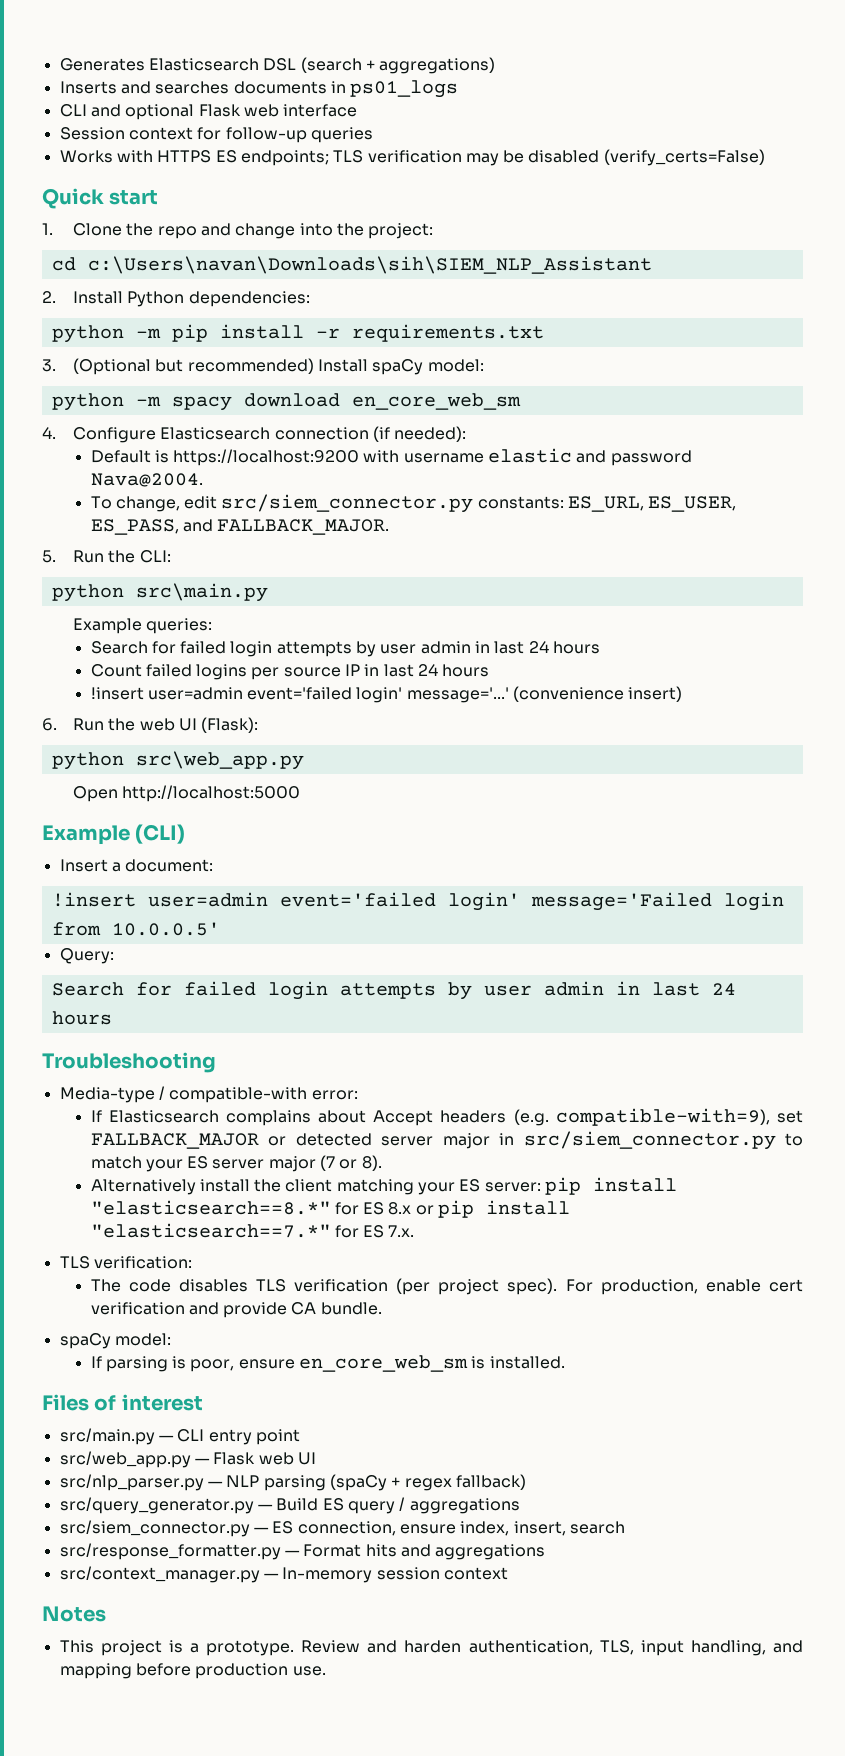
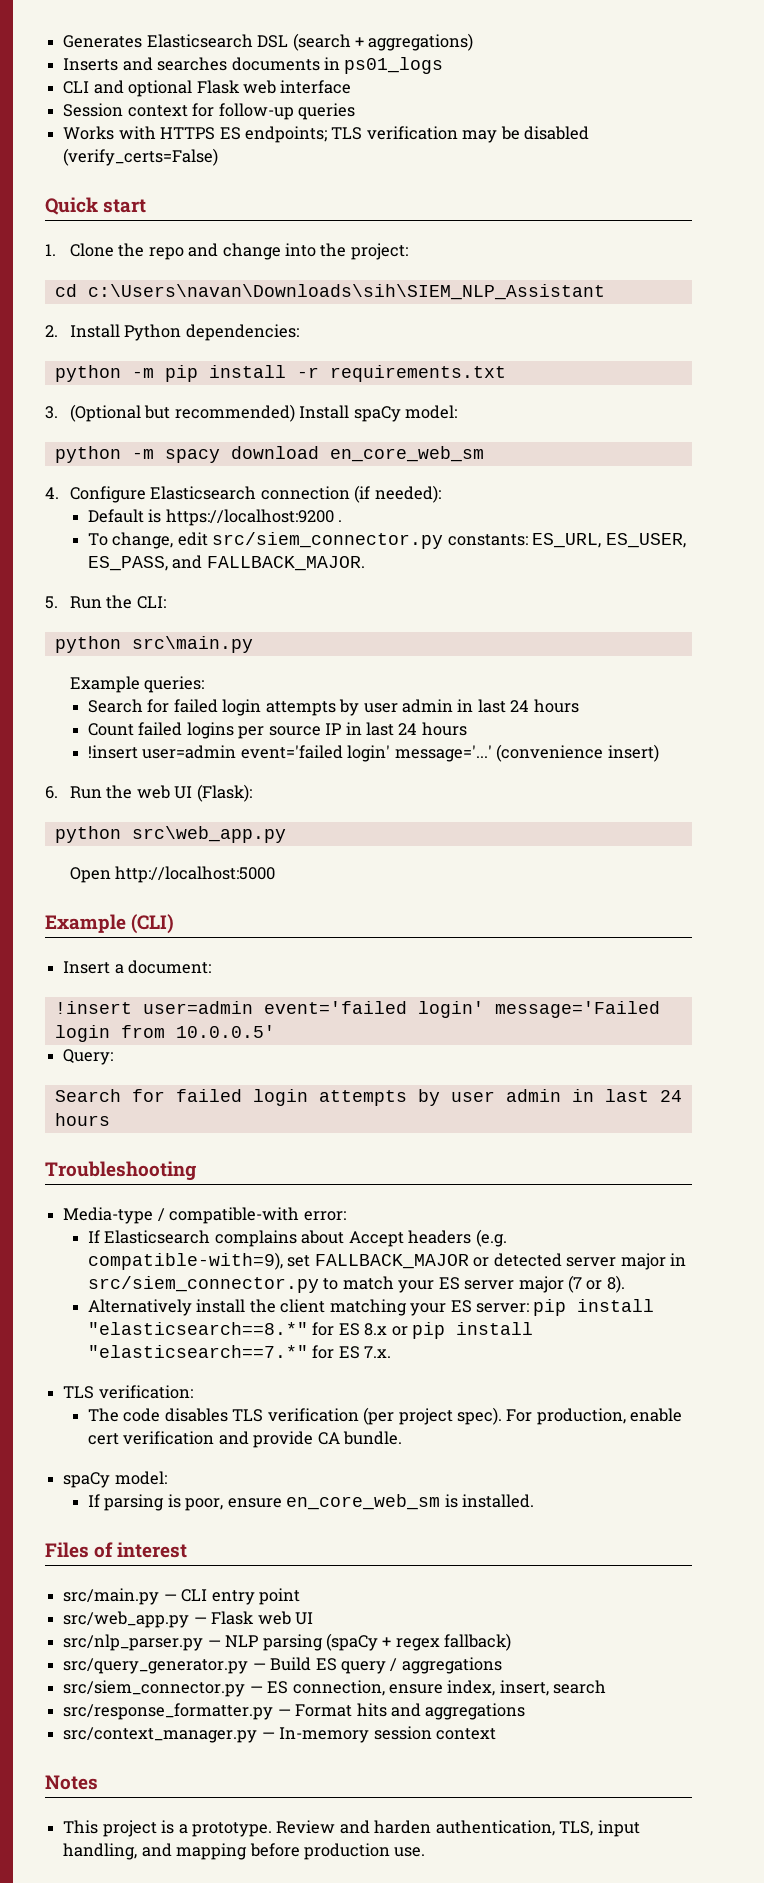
- Default is https://localhost:9200 with username elastic and password Nava@2004.
+ Default is https://localhost:9200 .

